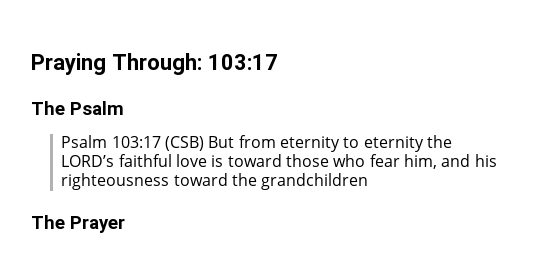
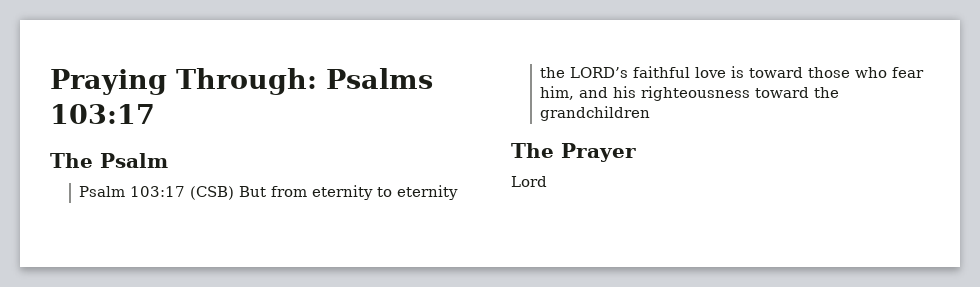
- Praying Through: 103:17
+ Praying Through: Psalms 103:17
+ Lord

